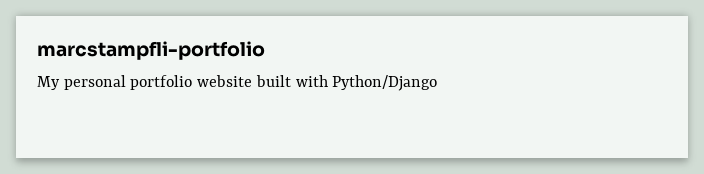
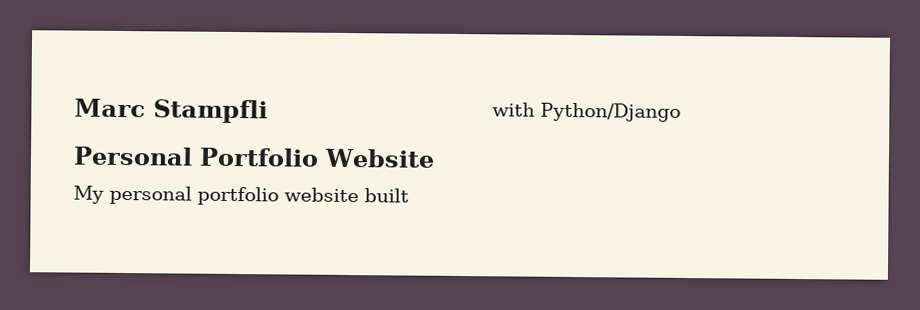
- marcstampfli-portfolio
+ Marc Stampfli
+ Personal Portfolio Website

